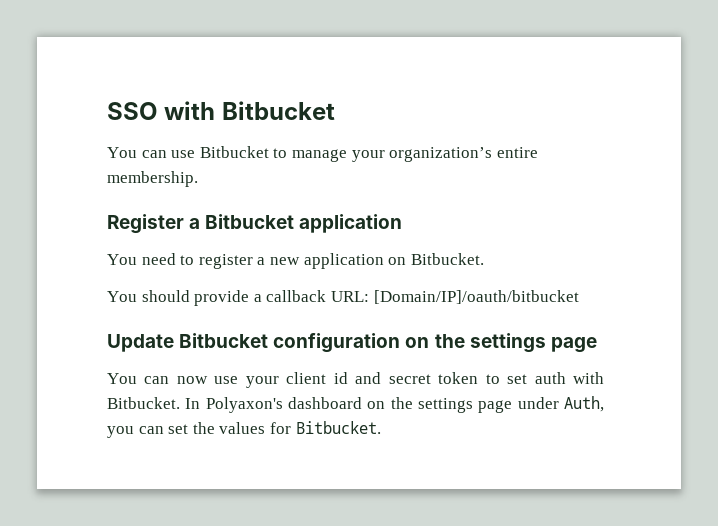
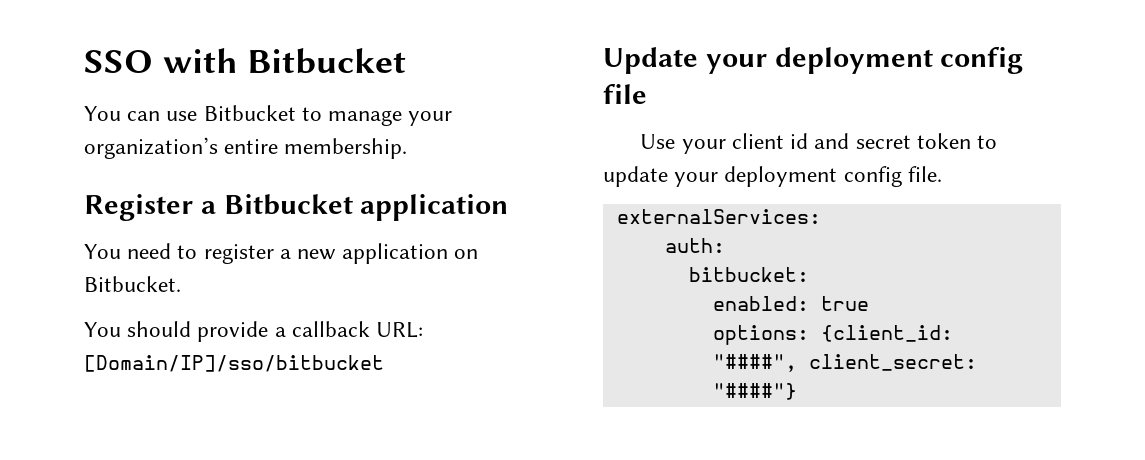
- You should provide a callback URL: [Domain/IP]/oauth/bitbucket
+ You should provide a callback URL: [Domain/IP]/sso/bitbucket
- Update Bitbucket configuration on the settings page
- You can now use your client id and secret token to set auth with Bitbucket. In Polyaxon's dashboard on the settings page under Auth, you can set the values for Bitbucket.
+ Update your deployment config file
+ Use your client id and secret token to update your deployment config file.
+ externalServices:
+ auth:
+ bitbucket:
+ enabled: true
+ options: {client_id: "####", client_secret: "####"}

